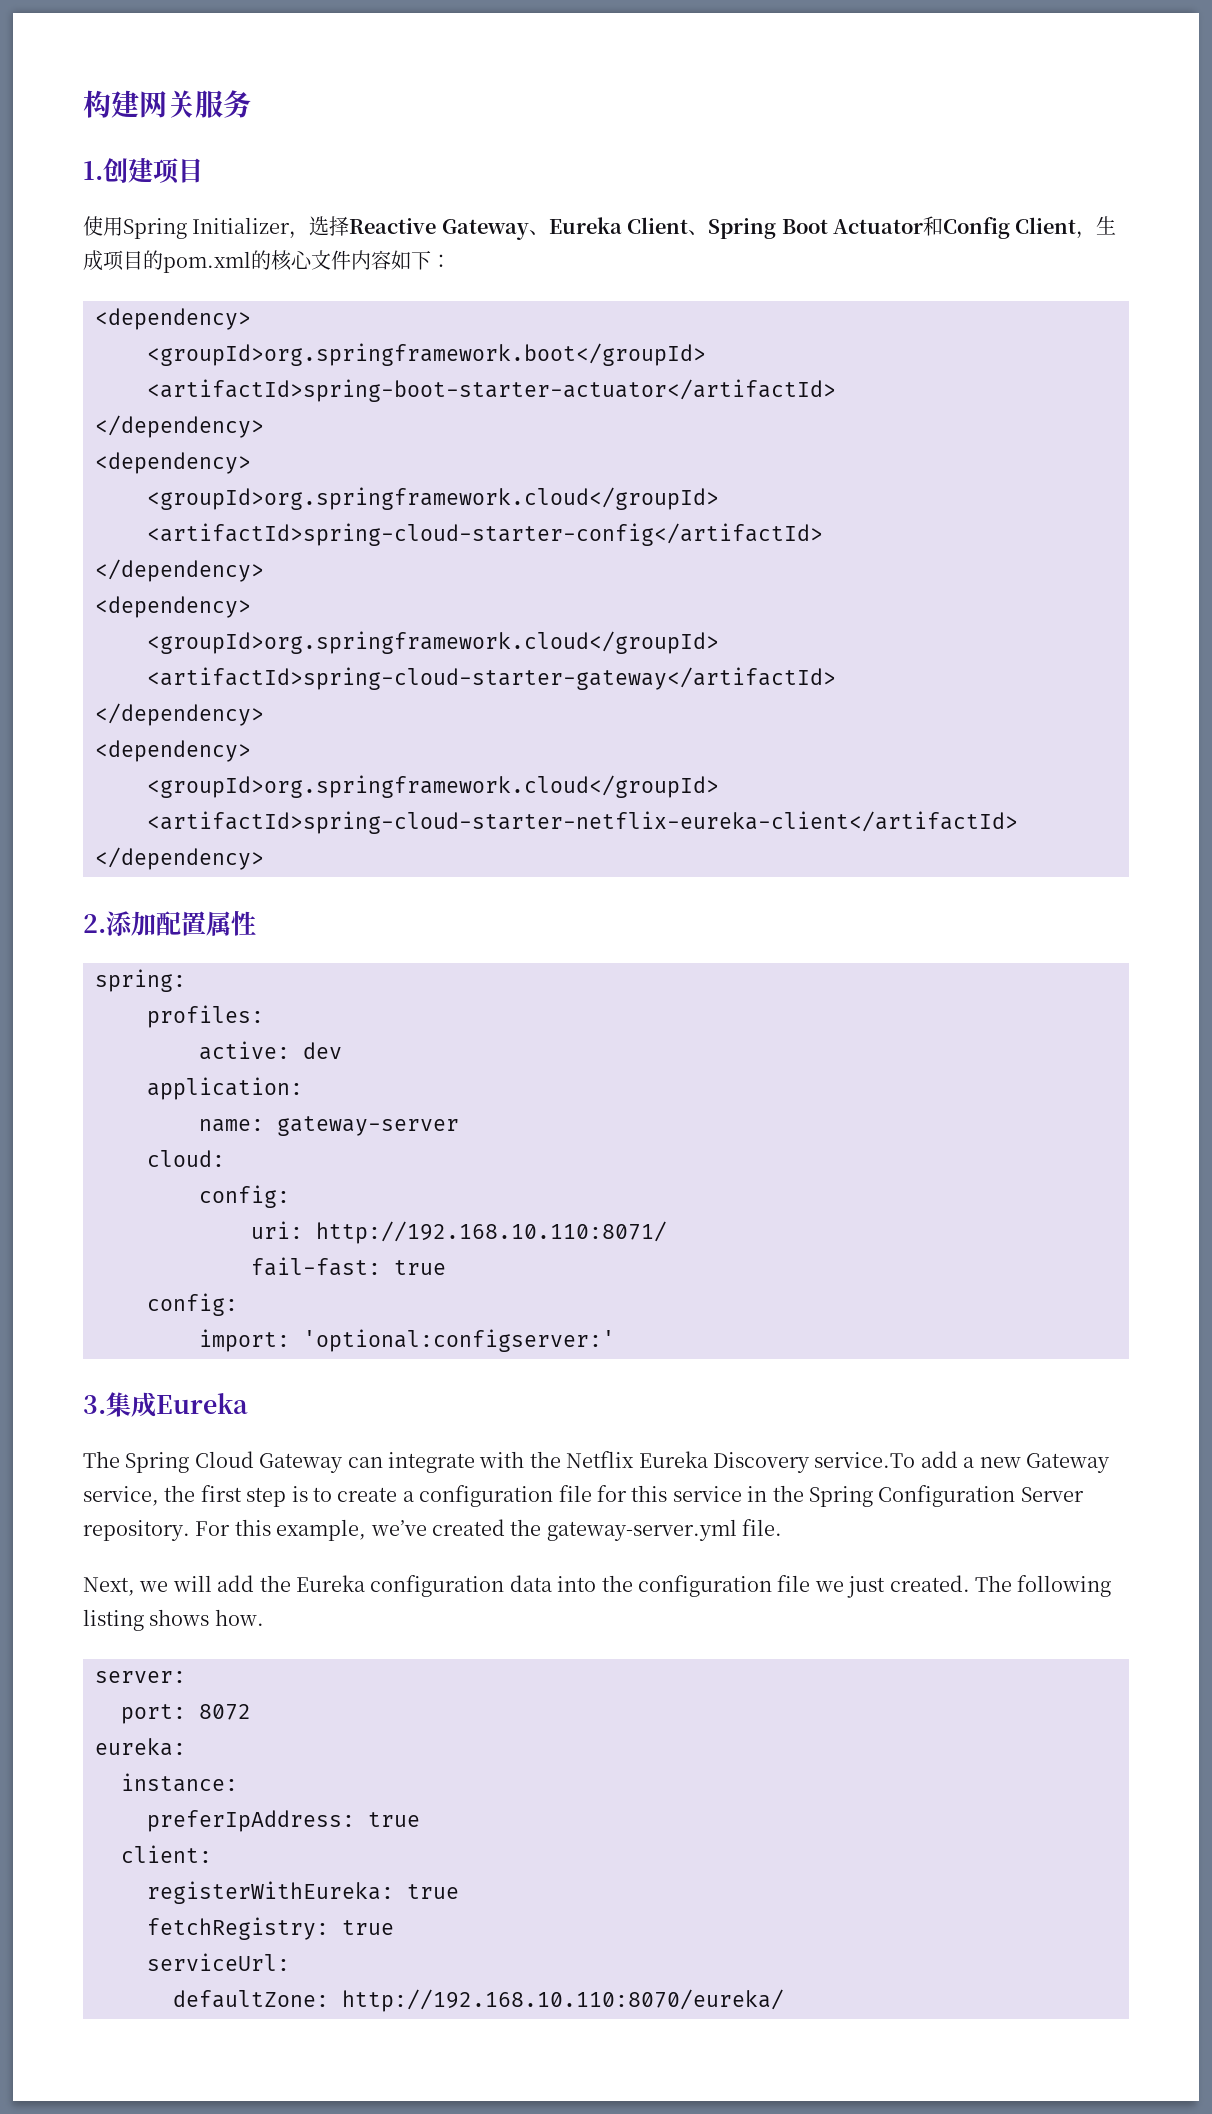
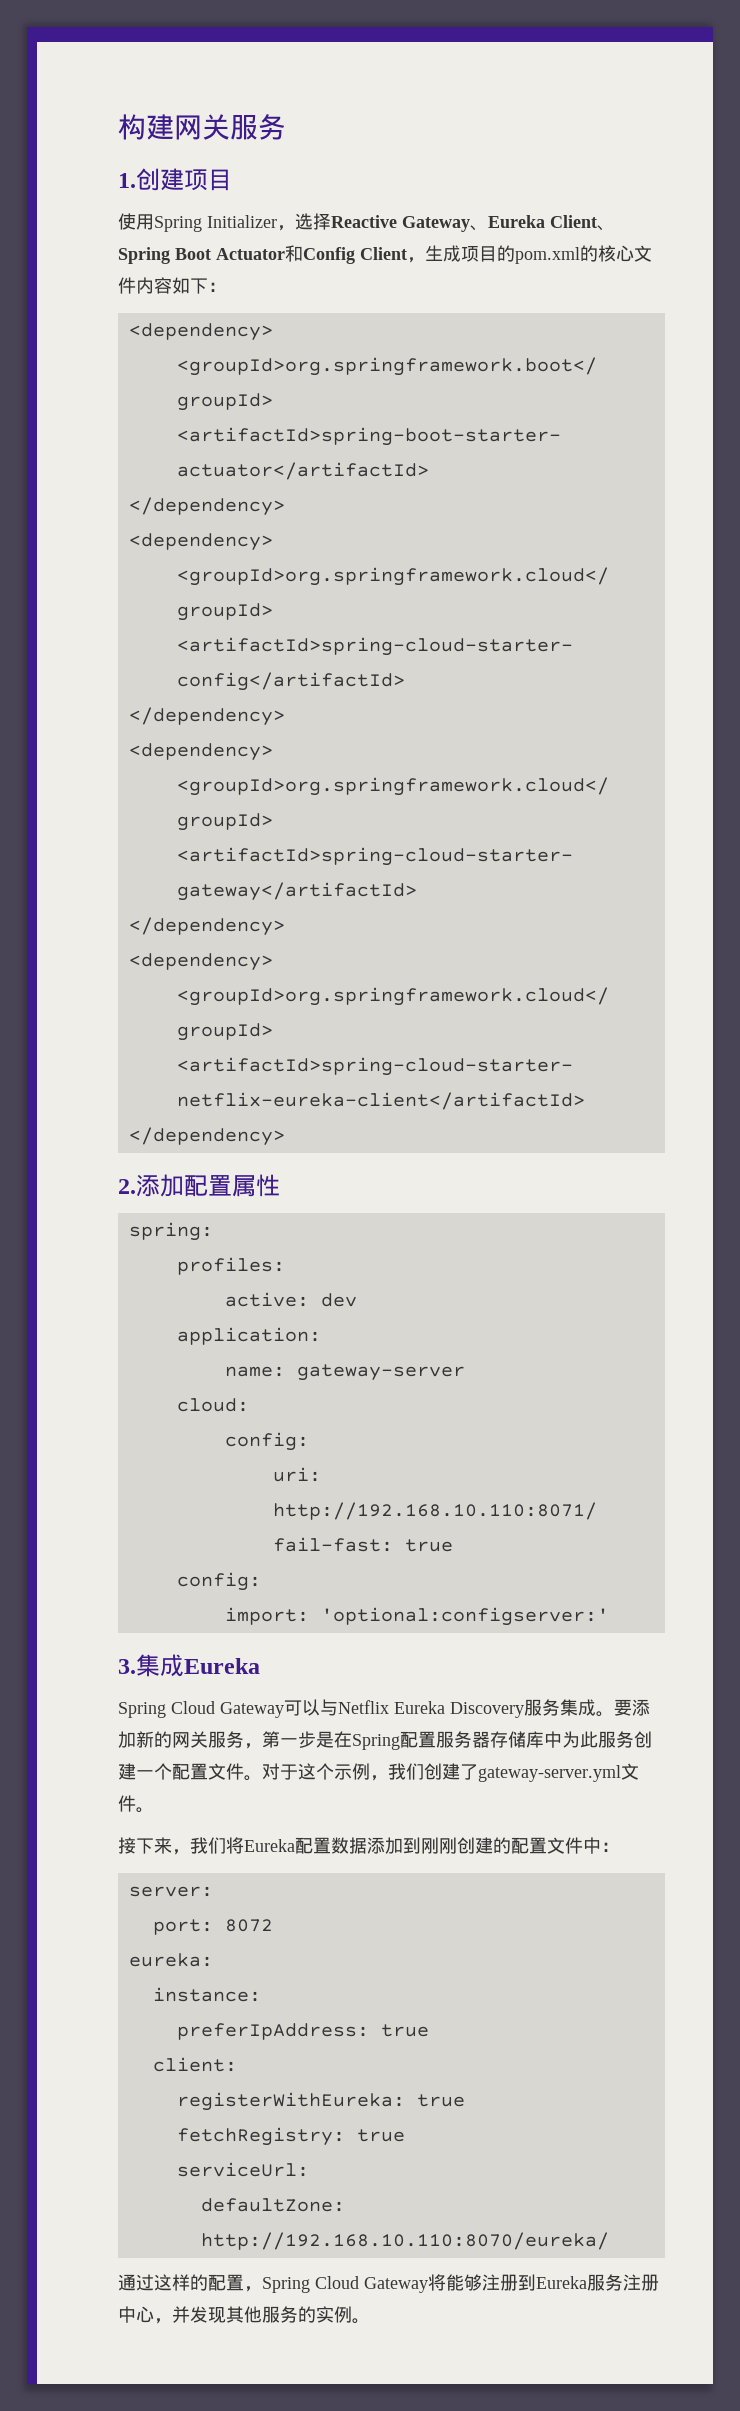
- The Spring Cloud Gateway can integrate with the Netflix Eureka Discovery service.To add a new Gateway service, the first step is to create a configuration file for this service in the Spring Configuration Server repository. For this example, we’ve created the gateway-server.yml file.
- Next, we will add the Eureka configuration data into the configuration file we just created. The following listing shows how.
+ Spring Cloud Gateway可以与Netflix Eureka Discovery服务集成。要添加新的网关服务，第一步是在Spring配置服务器存储库中为此服务创建一个配置文件。对于这个示例，我们创建了gateway-server.yml文件。
+ 接下来，我们将Eureka配置数据添加到刚刚创建的配置文件中：
+ 通过这样的配置，Spring Cloud Gateway将能够注册到Eureka服务注册中心，并发现其他服务的实例。

